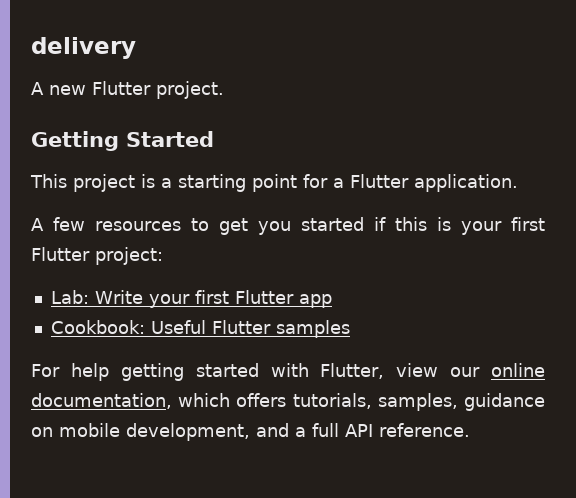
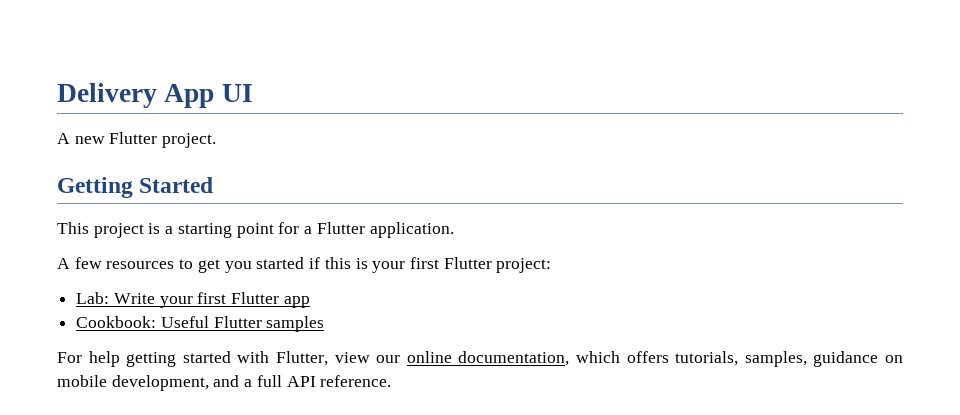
- delivery
+ Delivery App UI

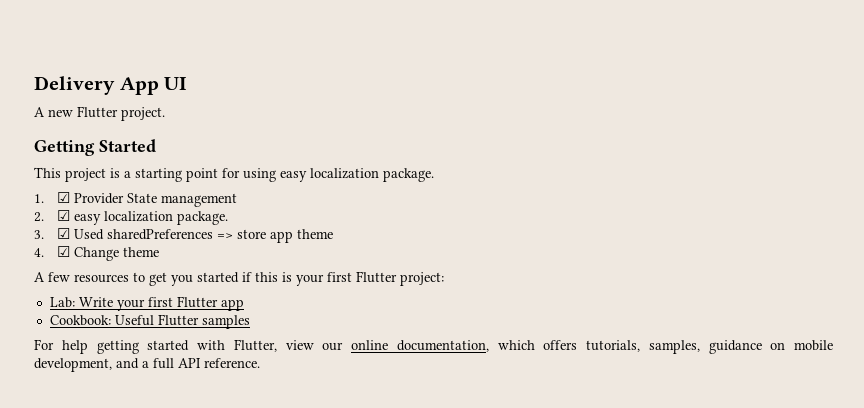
- This project is a starting point for a Flutter application.
+ This project is a starting point for using easy localization package.
+ 1. ☑ Provider State management
+ 2. ☑ easy localization package.
+ 3. ☑ Used sharedPreferences => store app theme
+ 4. ☑ Change theme

